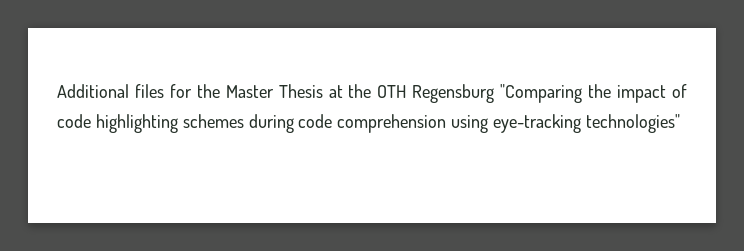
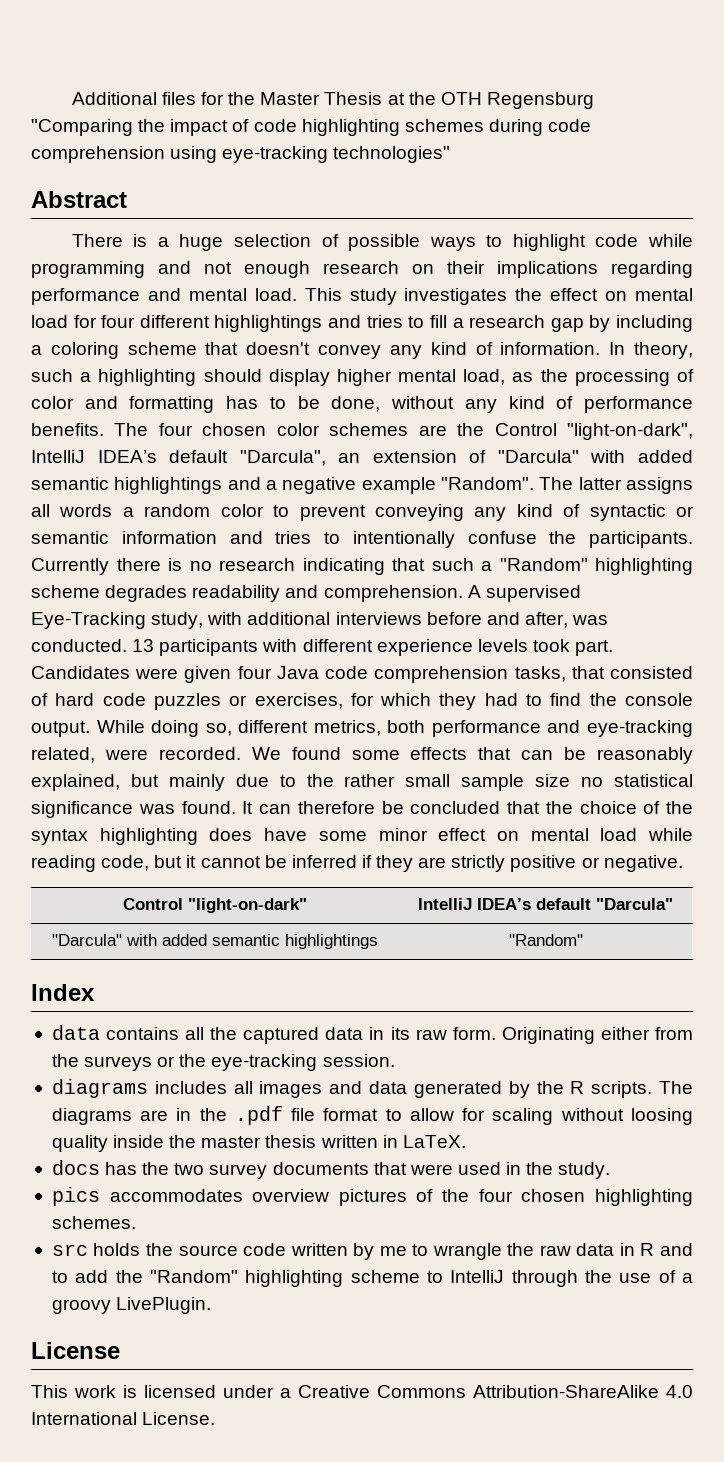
+ Abstract
+ There is a huge selection of possible ways to highlight code while programming and not enough research on their implications regarding performance and mental load. This study investigates the effect on mental load for four different highlightings and tries to fill a research gap by including a coloring scheme that doesn't convey any kind of information. In theory, such a highlighting should display higher mental load, as the processing of color and formatting has to be done, without any kind of performance benefits. The four chosen color schemes are the Control "light-on-dark", IntelliJ IDEA’s default "Darcula", an extension of "Darcula" with added semantic highlightings and a negative example "Random". The latter assigns all words a random color to prevent conveying any kind of syntactic or semantic information and tries to intentionally confuse the participants. Currently there is no research indicating that such a "Random" highlighting scheme degrades readability and comprehension. A supervised Eye-Tracking study, with additional interviews before and after, was conducted. 13 participants with different experience levels took part. Candidates were given four Java code comprehension tasks, that consisted of hard code puzzles or exercises, for which they had to find the console output. While doing so, different metrics, both performance and eye-tracking related, were recorded. We found some effects that can be reasonably explained, but mainly due to the rather small sample size no statistical significance was found. It can therefore be concluded that the choice of the syntax highlighting does have some minor effect on mental load while reading code, but it cannot be inferred if they are strictly positive or negative.
+ Control "light-on-dark" | IntelliJ IDEA’s default "Darcula"
+ "Darcula" with added semantic highlightings | "Random"
+ Index
+ data contains all the captured data in its raw form. Originating either from the surveys or the eye-tracking session.
+ diagrams includes all images and data generated by the R scripts. The diagrams are in the .pdf file format to allow for scaling without loosing quality inside the master thesis written in LaTeX.
+ docs has the two survey documents that were used in the study.
+ pics accommodates overview pictures of the four chosen highlighting schemes.
+ src holds the source code written by me to wrangle the raw data in R and to add the "Random" highlighting scheme to IntelliJ through the use of a groovy LivePlugin.
+ License
+ This work is licensed under a Creative Commons Attribution-ShareAlike 4.0 International License.

